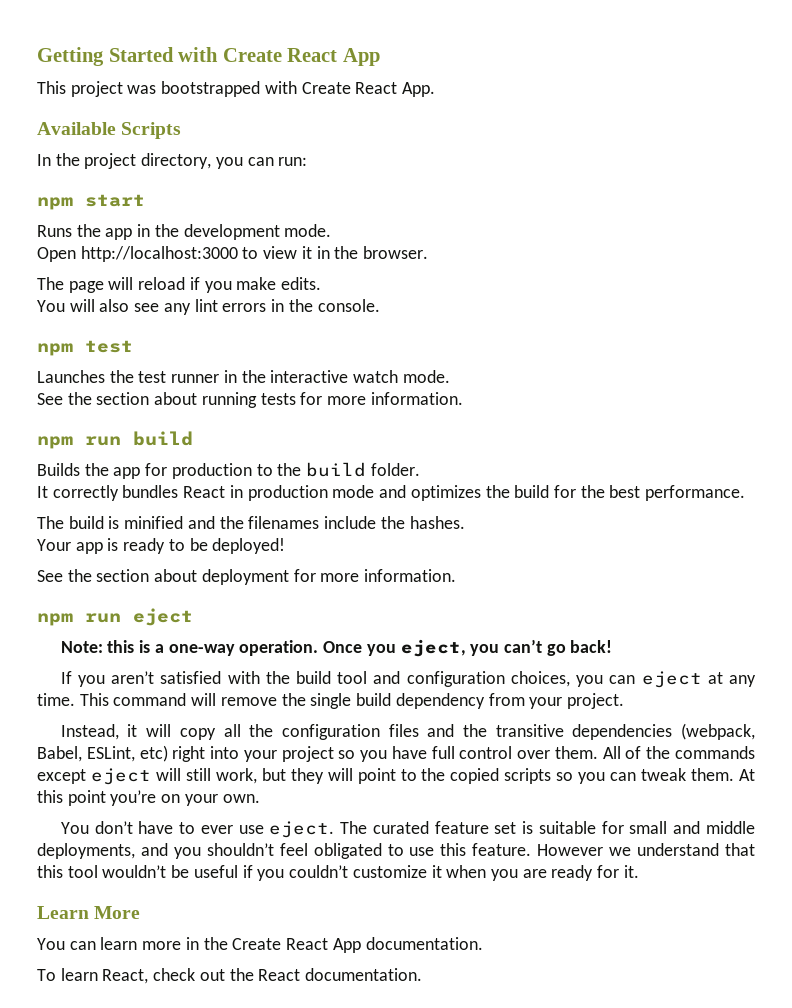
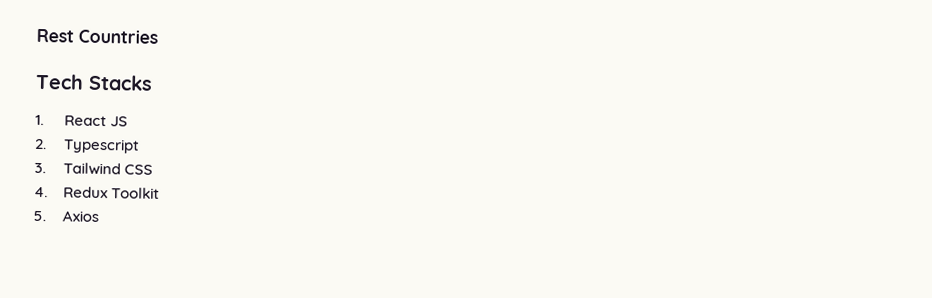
- Getting Started with Create React App
- This project was bootstrapped with Create React App.
- Available Scripts
- In the project directory, you can run:
- npm start
- Runs the app in the development mode.
- Open http://localhost:3000 to view it in the browser.
- The page will reload if you make edits.
- You will also see any lint errors in the console.
- npm test
- Launches the test runner in the interactive watch mode.
- See the section about running tests for more information.
- npm run build
- Builds the app for production to the build folder.
- It correctly bundles React in production mode and optimizes the build for the best performance.
- The build is minified and the filenames include the hashes.
- Your app is ready to be deployed!
- See the section about deployment for more information.
- npm run eject
- Note: this is a one-way operation. Once you eject, you can’t go back!
- If you aren’t satisfied with the build tool and configuration choices, you can eject at any time. This command will remove the single build dependency from your project.
- Instead, it will copy all the configuration files and the transitive dependencies (webpack, Babel, ESLint, etc) right into your project so you have full control over them. All of the commands except eject will still work, but they will point to the copied scripts so you can tweak them. At this point you’re on your own.
- You don’t have to ever use eject. The curated feature set is suitable for small and middle deployments, and you shouldn’t feel obligated to use this feature. However we understand that this tool wouldn’t be useful if you couldn’t customize it when you are ready for it.
- Learn More
- You can learn more in the Create React App documentation.
- To learn React, check out the React documentation.
+ Rest Countries
+ Tech Stacks
+ 1. React JS
+ 2. Typescript
+ 3. Tailwind CSS
+ 4. Redux Toolkit
+ 5. Axios

